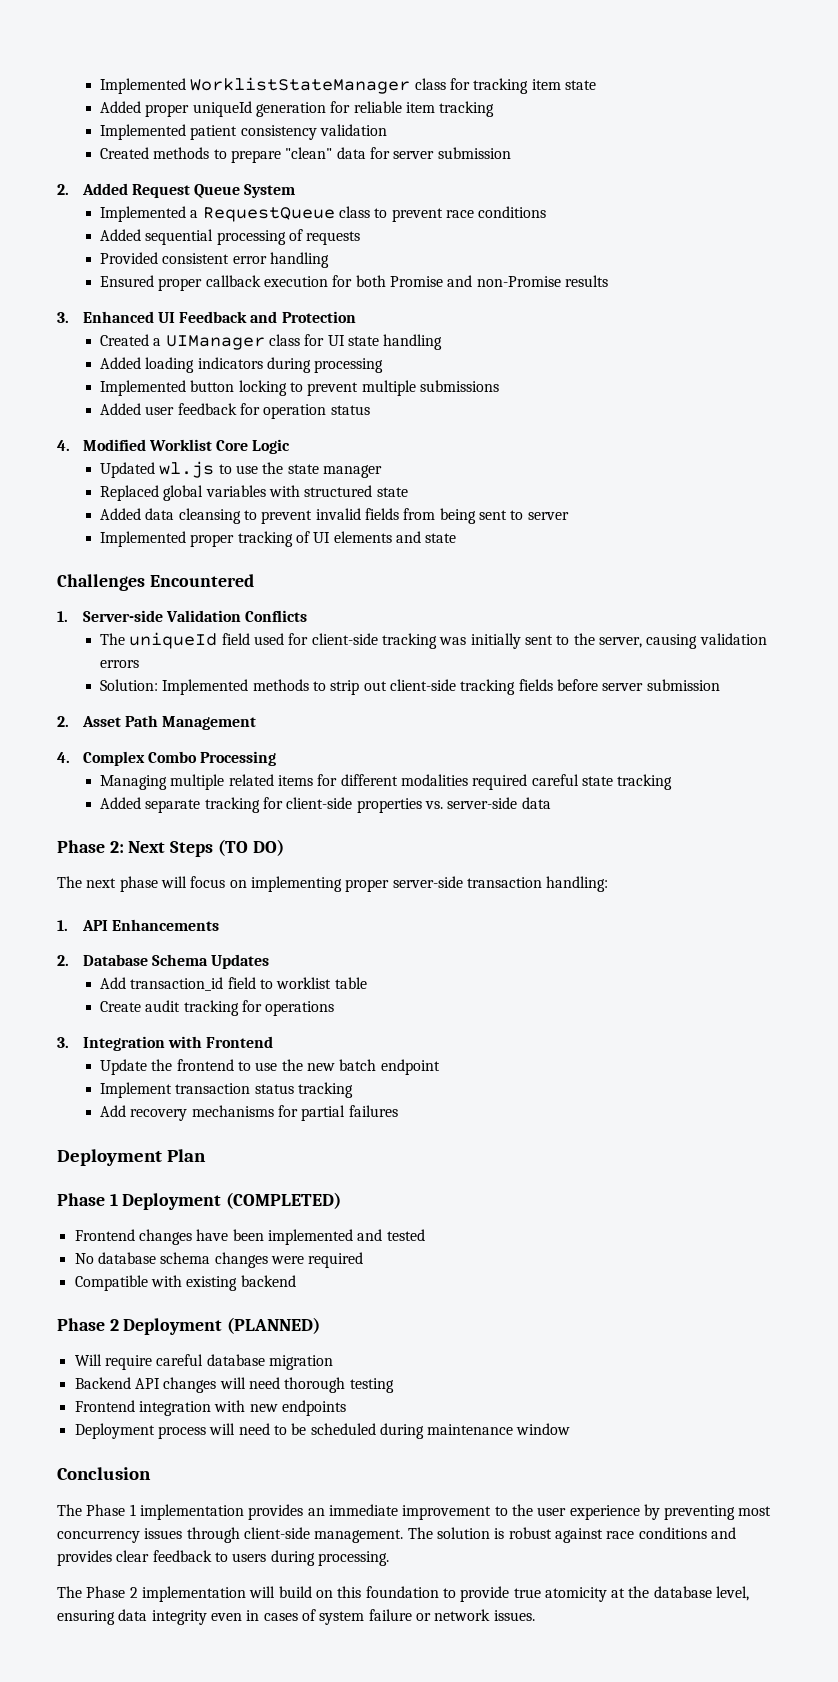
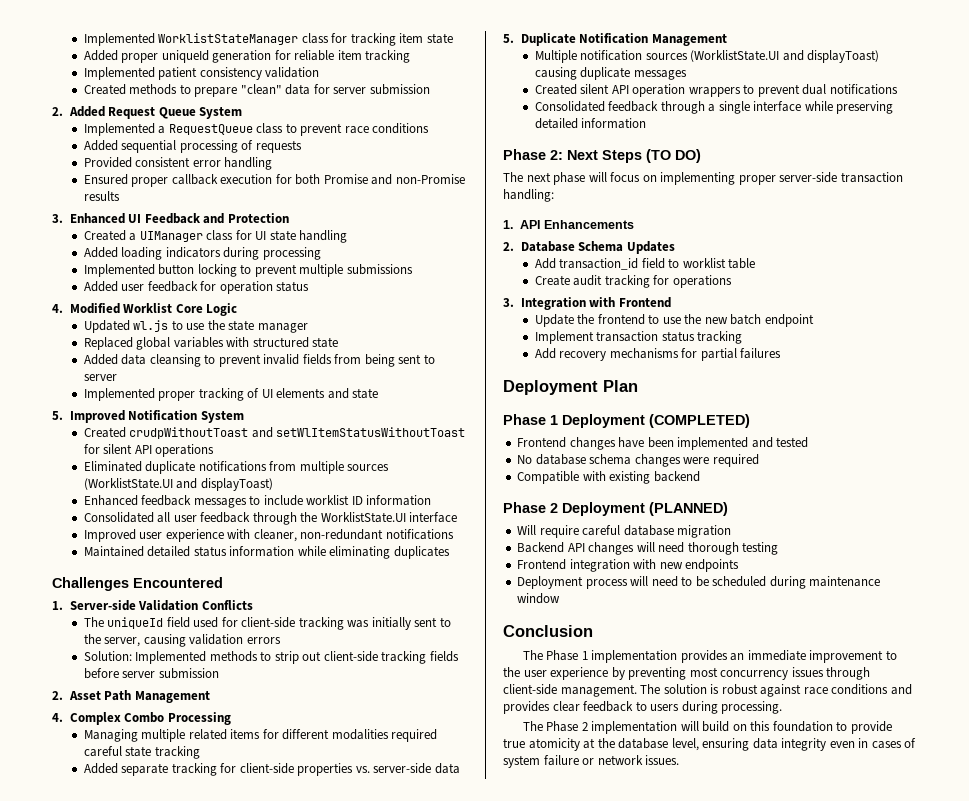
+ 5. Improved Notification System
+ Created crudpWithoutToast and setWlItemStatusWithoutToast for silent API operations
+ Eliminated duplicate notifications from multiple sources (WorklistState.UI and displayToast)
+ Enhanced feedback messages to include worklist ID information
+ Consolidated all user feedback through the WorklistState.UI interface
+ Improved user experience with cleaner, non-redundant notifications
+ Maintained detailed status information while eliminating duplicates
+ 5. Duplicate Notification Management
+ Multiple notification sources (WorklistState.UI and displayToast) causing duplicate messages
+ Created silent API operation wrappers to prevent dual notifications
+ Consolidated feedback through a single interface while preserving detailed information

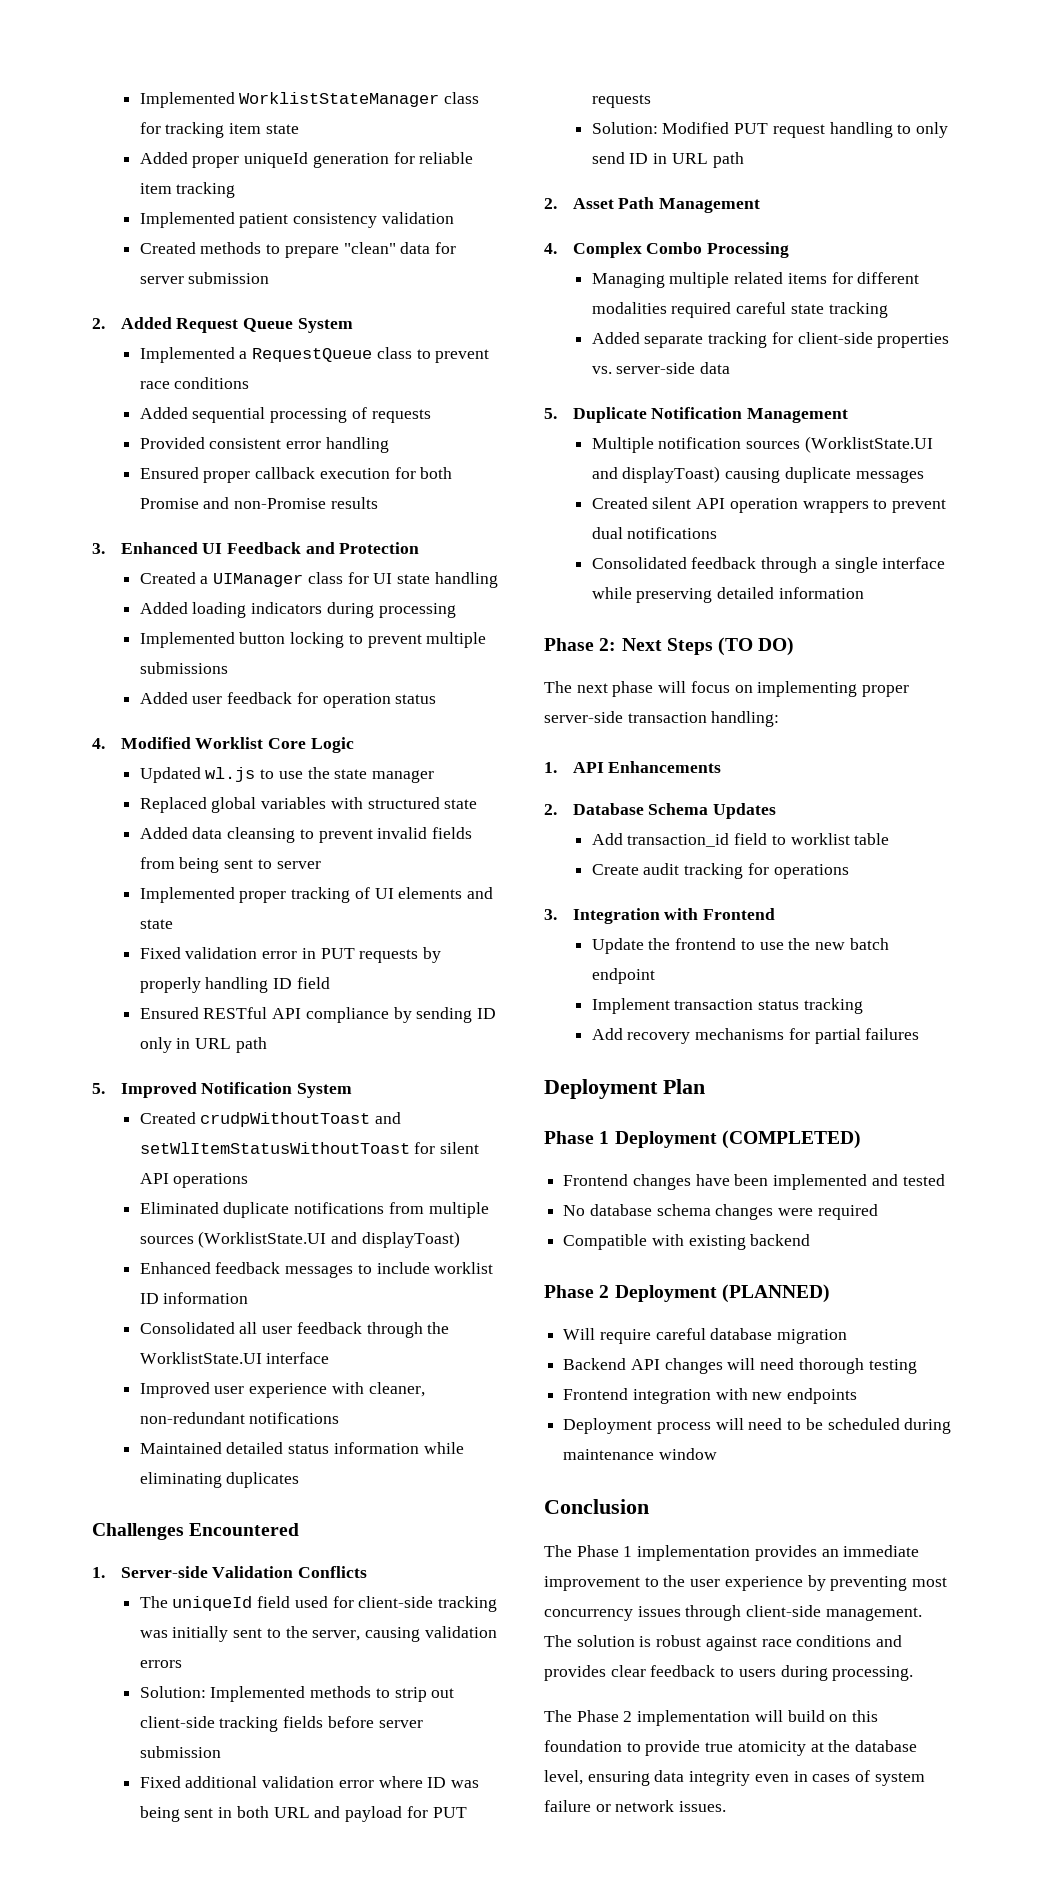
+ Fixed validation error in PUT requests by properly handling ID field
+ Ensured RESTful API compliance by sending ID only in URL path
+ Fixed additional validation error where ID was being sent in both URL and payload for PUT requests
+ Solution: Modified PUT request handling to only send ID in URL path

